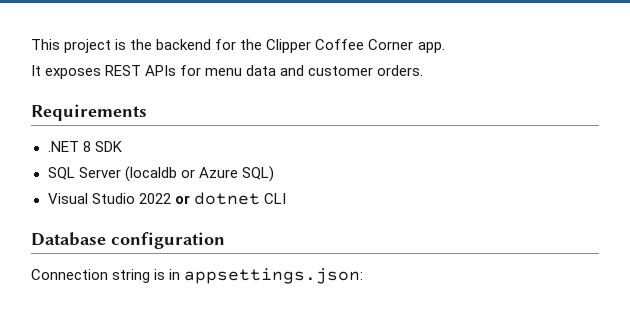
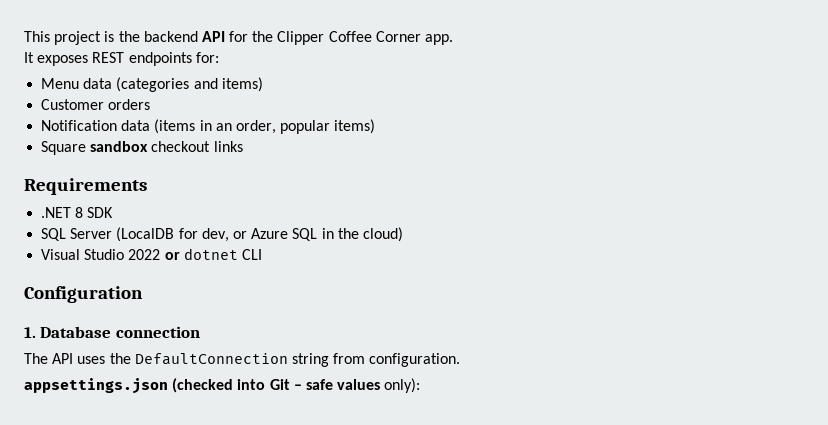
- This project is the backend for the Clipper Coffee Corner app.
+ This project is the backend API for the Clipper Coffee Corner app.
- It exposes REST APIs for menu data and customer orders.
+ It exposes REST endpoints for:
+ Menu data (categories and items)
+ Customer orders
+ Notification data (items in an order, popular items)
+ Square sandbox checkout links
- SQL Server (localdb or Azure SQL)
+ SQL Server (LocalDB for dev, or Azure SQL in the cloud)
- Database configuration
- Connection string is in appsettings.json:
+ Configuration
+ 1. Database connection
+ The API uses the DefaultConnection string from configuration.
+ appsettings.json (checked into Git – safe values only):

